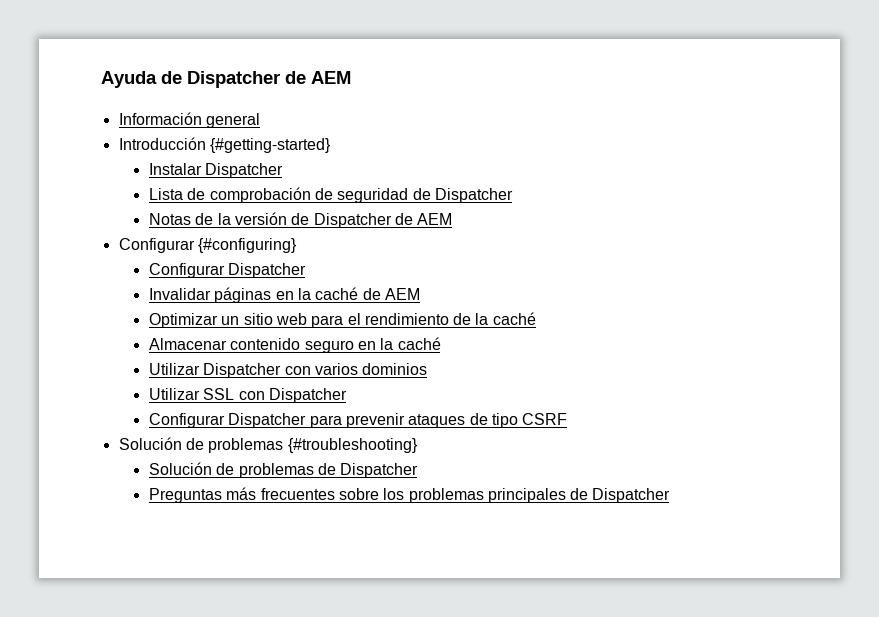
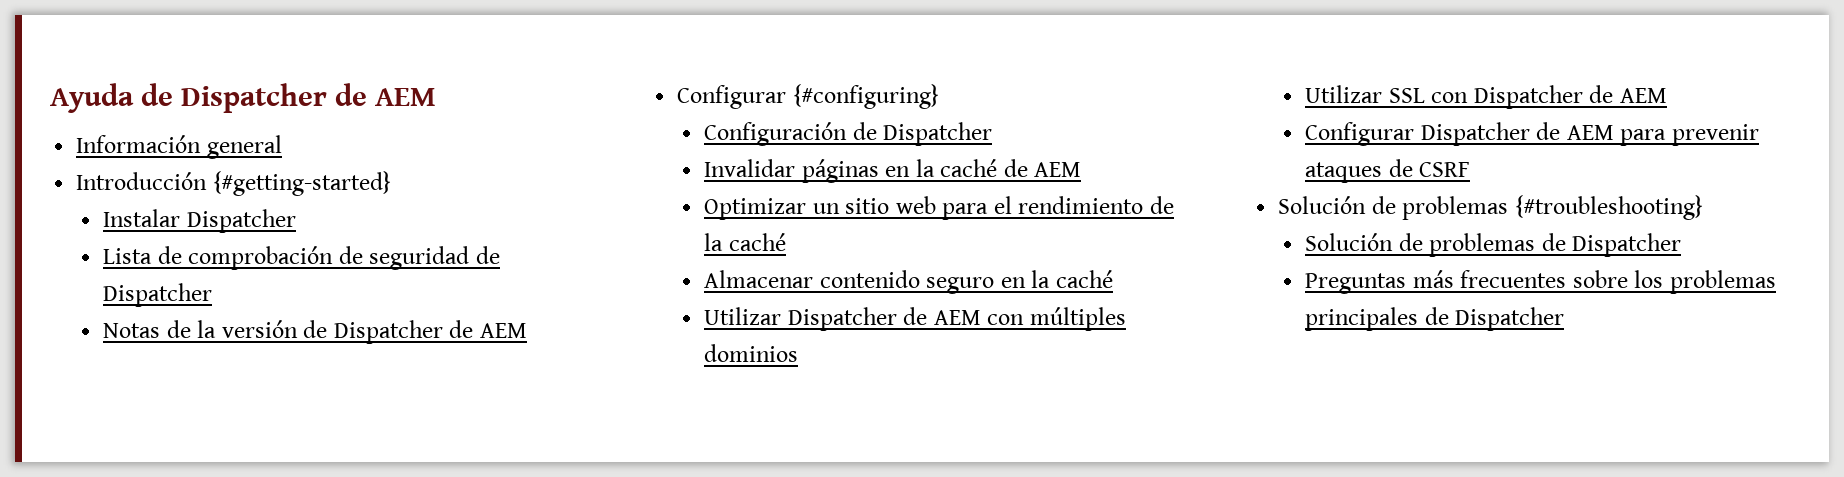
  Configurar {#configuring}
- Configurar Dispatcher
+ Configuración de Dispatcher
- Utilizar Dispatcher con varios dominios
+ Utilizar Dispatcher de AEM con múltiples dominios
- Utilizar SSL con Dispatcher
- Configurar Dispatcher para prevenir ataques de tipo CSRF
+ Utilizar SSL con Dispatcher de AEM
+ Configurar Dispatcher de AEM para prevenir ataques de CSRF

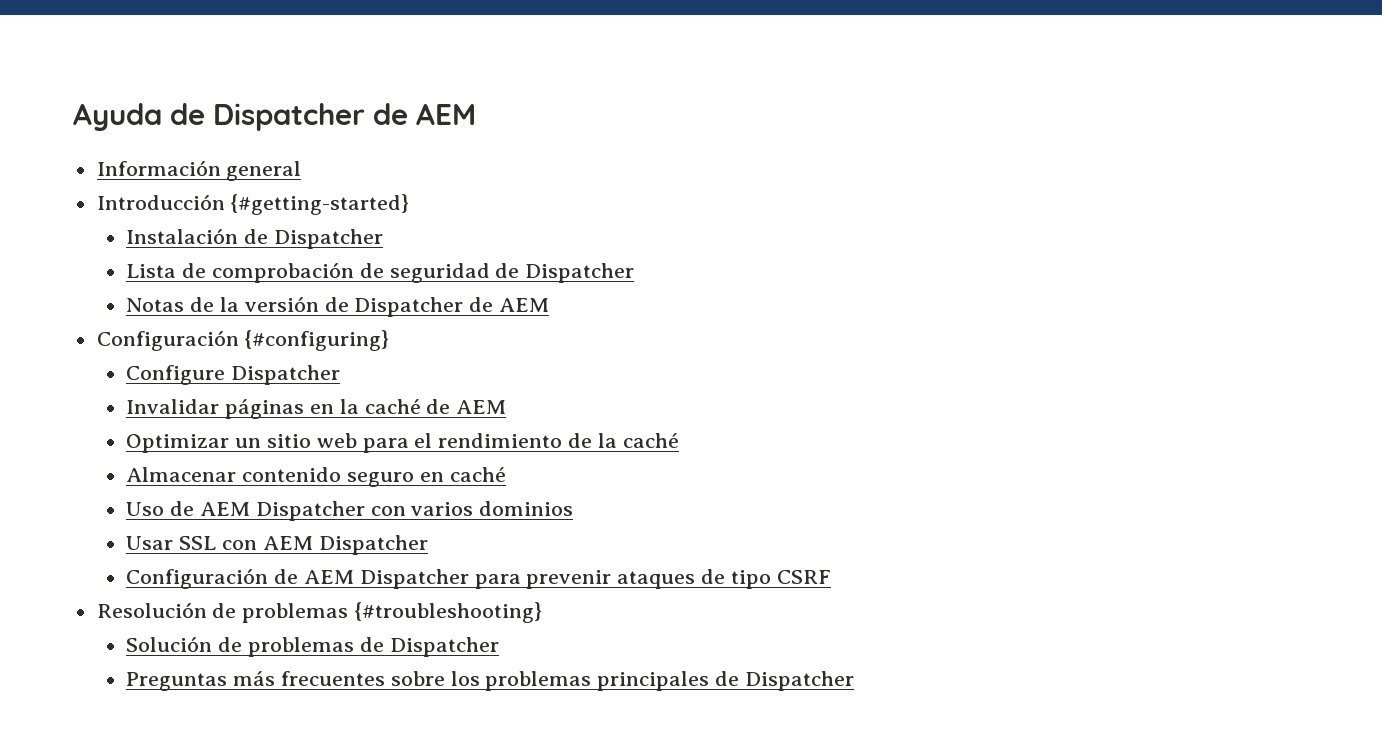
- Instalar Dispatcher
+ Instalación de Dispatcher
- Configurar {#configuring}
+ Configuración {#configuring}
- Configuración de Dispatcher
+ Configure Dispatcher
- Almacenar contenido seguro en la caché
- Utilizar Dispatcher de AEM con múltiples dominios
+ Almacenar contenido seguro en caché
+ Uso de AEM Dispatcher con varios dominios
- Utilizar SSL con Dispatcher de AEM
- Configurar Dispatcher de AEM para prevenir ataques de CSRF
+ Usar SSL con AEM Dispatcher
+ Configuración de AEM Dispatcher para prevenir ataques de tipo CSRF
- Solución de problemas {#troubleshooting}
+ Resolución de problemas {#troubleshooting}

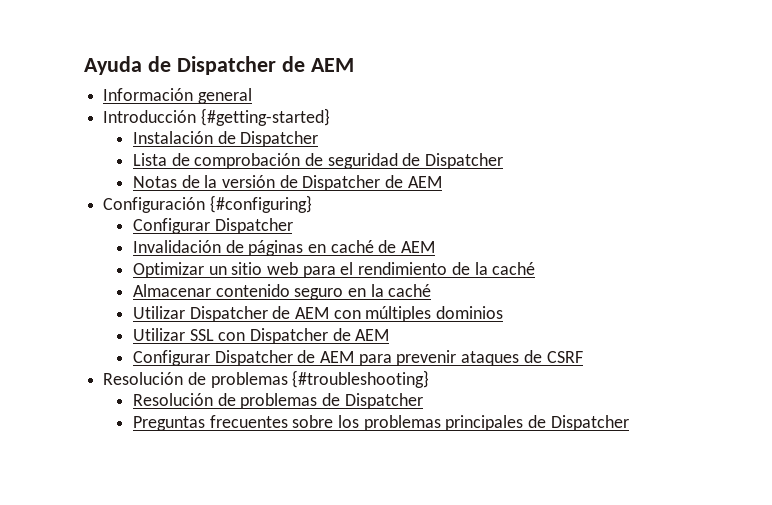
  Configuración {#configuring}
- Configure Dispatcher
- Invalidar páginas en la caché de AEM
+ Configurar Dispatcher
+ Invalidación de páginas en caché de AEM
- Almacenar contenido seguro en caché
- Uso de AEM Dispatcher con varios dominios
+ Almacenar contenido seguro en la caché
+ Utilizar Dispatcher de AEM con múltiples dominios
- Usar SSL con AEM Dispatcher
- Configuración de AEM Dispatcher para prevenir ataques de tipo CSRF
+ Utilizar SSL con Dispatcher de AEM
+ Configurar Dispatcher de AEM para prevenir ataques de CSRF
- Solución de problemas de Dispatcher
+ Resolución de problemas de Dispatcher
- Preguntas más frecuentes sobre los problemas principales de Dispatcher
+ Preguntas frecuentes sobre los problemas principales de Dispatcher

